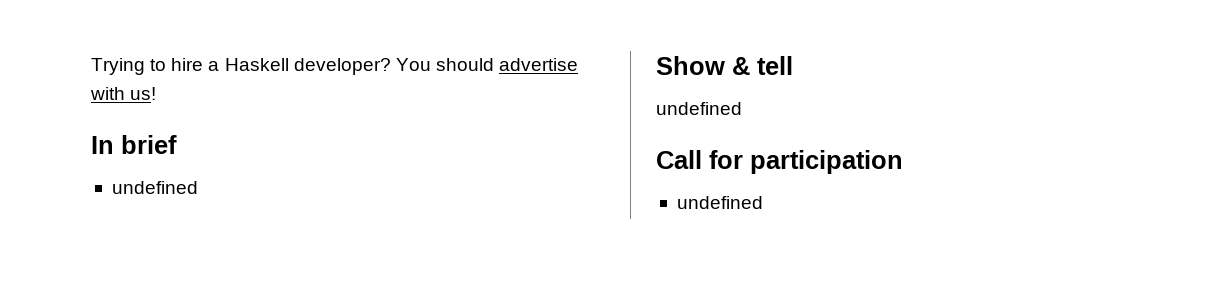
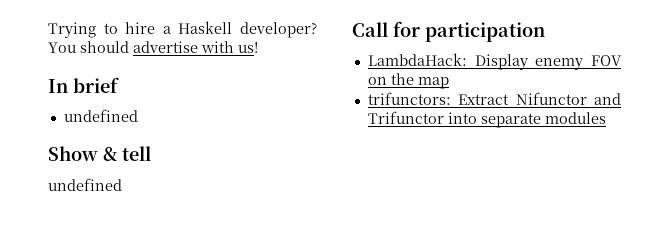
  Call for participation
- undefined
+ LambdaHack: Display enemy FOV on the map
+ trifunctors: Extract Nifunctor and Trifunctor into separate modules

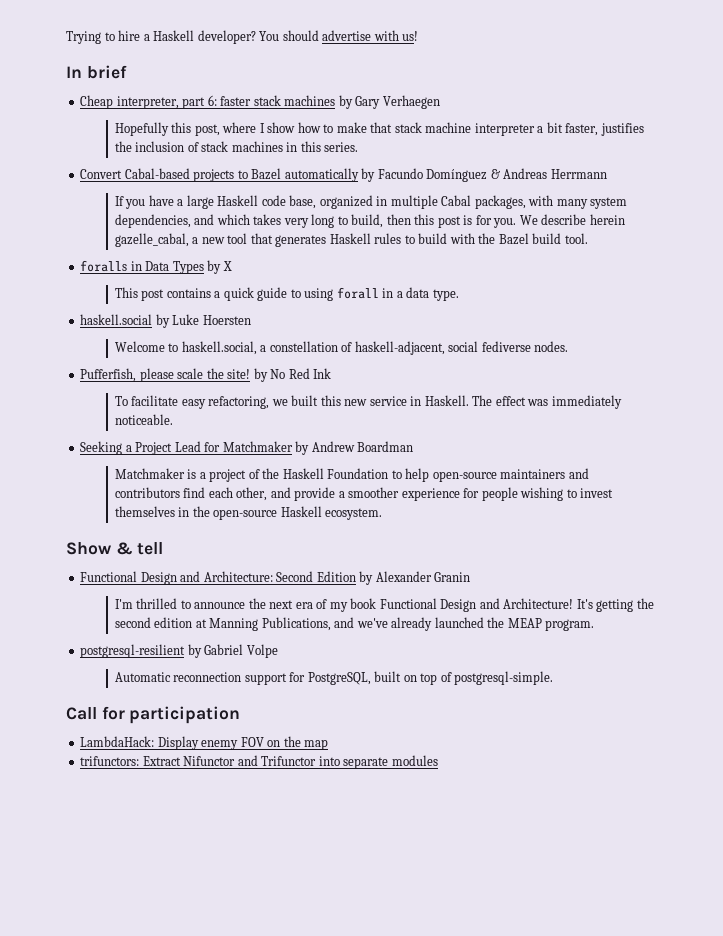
  In brief
- undefined
+ Cheap interpreter, part 6: faster stack machines by Gary Verhaegen
+ Hopefully this post, where I show how to make that stack machine interpreter a bit faster, justifies the inclusion of stack machines in this series.
+ Convert Cabal-based projects to Bazel automatically by Facundo Domínguez & Andreas Herrmann
+ If you have a large Haskell code base, organized in multiple Cabal packages, with many system dependencies, and which takes very long to build, then this post is for you. We describe herein gazelle_cabal, a new tool that generates Haskell rules to build with the Bazel build tool.
+ foralls in Data Types by X
+ This post contains a quick guide to using forall in a data type.
+ haskell.social by Luke Hoersten
+ Welcome to haskell.social, a constellation of haskell-adjacent, social fediverse nodes.
+ Pufferfish, please scale the site! by No Red Ink
+ To facilitate easy refactoring, we built this new service in Haskell. The effect was immediately noticeable.
+ Seeking a Project Lead for Matchmaker by Andrew Boardman
+ Matchmaker is a project of the Haskell Foundation to help open-source maintainers and contributors find each other, and provide a smoother experience for people wishing to invest themselves in the open-source Haskell ecosystem.
  Show & tell
- undefined
+ Functional Design and Architecture: Second Edition by Alexander Granin
+ I'm thrilled to announce the next era of my book Functional Design and Architecture! It's getting the second edition at Manning Publications, and we've already launched the MEAP program.
+ postgresql-resilient by Gabriel Volpe
+ Automatic reconnection support for PostgreSQL, built on top of postgresql-simple.

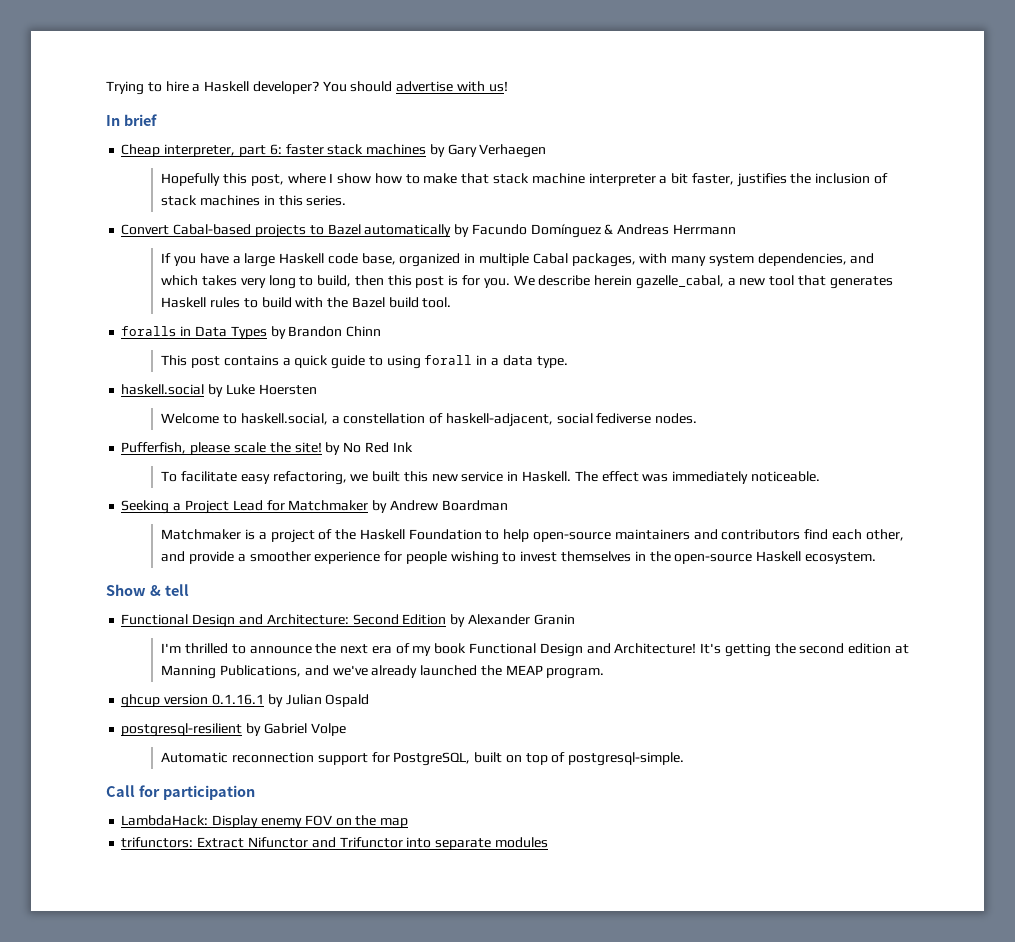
- foralls in Data Types by X
+ foralls in Data Types by Brandon Chinn
+ ghcup version 0.1.16.1 by Julian Ospald

